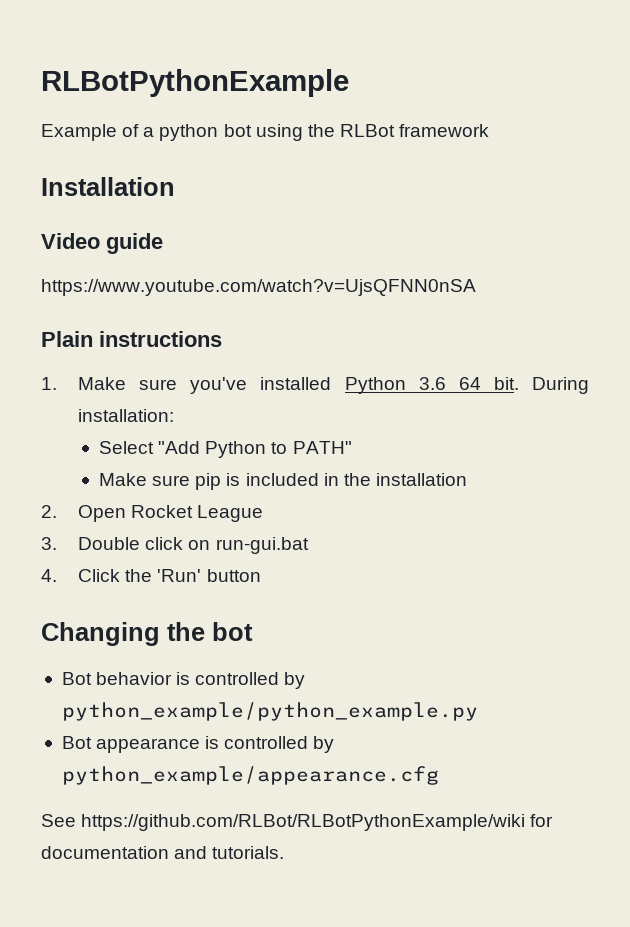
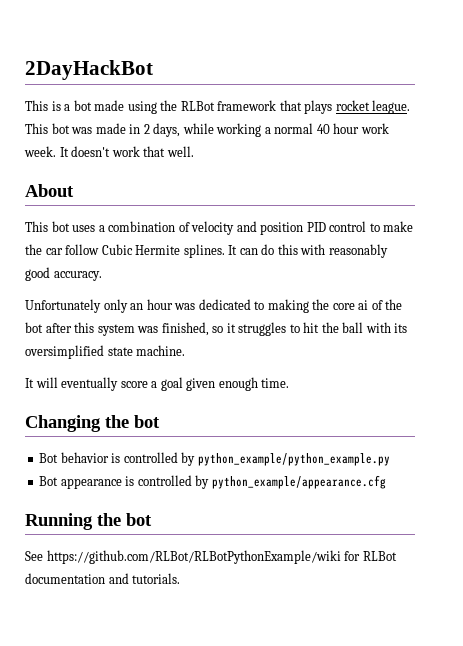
- RLBotPythonExample
- Example of a python bot using the RLBot framework
- Installation
- Video guide
- https://www.youtube.com/watch?v=UjsQFNN0nSA
- Plain instructions
- 1. Make sure you've installed Python 3.6 64 bit. During installation:
- Select "Add Python to PATH"
- Make sure pip is included in the installation
- 2. Open Rocket League
- 3. Double click on run-gui.bat
- 4. Click the 'Run' button
+ 2DayHackBot
+ This is a bot made using the RLBot framework that plays rocket league. This bot was made in 2 days, while working a normal 40 hour work week. It doesn't work that well.
+ About
+ This bot uses a combination of velocity and position PID control to make the car follow Cubic Hermite splines. It can do this with reasonably good accuracy.
+ Unfortunately only an hour was dedicated to making the core ai of the bot after this system was finished, so it struggles to hit the ball with its oversimplified state machine.
+ It will eventually score a goal given enough time.
+ Running the bot
- See https://github.com/RLBot/RLBotPythonExample/wiki for documentation and tutorials.
+ See https://github.com/RLBot/RLBotPythonExample/wiki for RLBot documentation and tutorials.

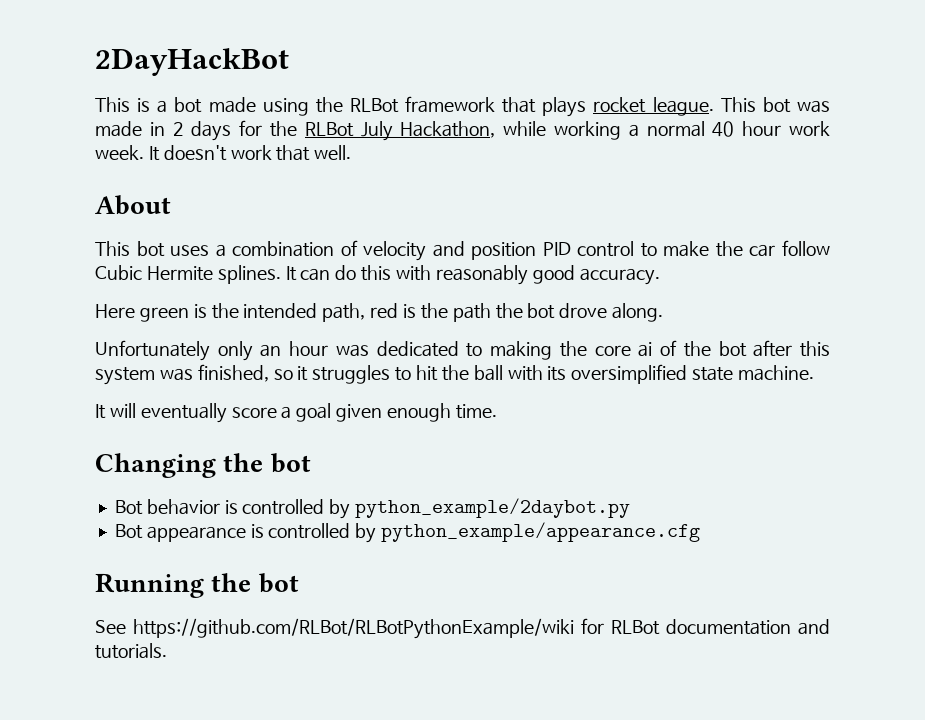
- This bot was made in 2 days, while working a normal 40 hour work week.
+ This bot was made in 2 days for the RLBot July Hackathon, while working a normal 40 hour work week.
+ Here green is the intended path, red is the path the bot drove along.
- Bot behavior is controlled by python_example/python_example.py
+ Bot behavior is controlled by python_example/2daybot.py

